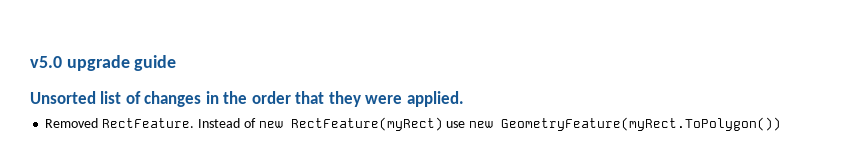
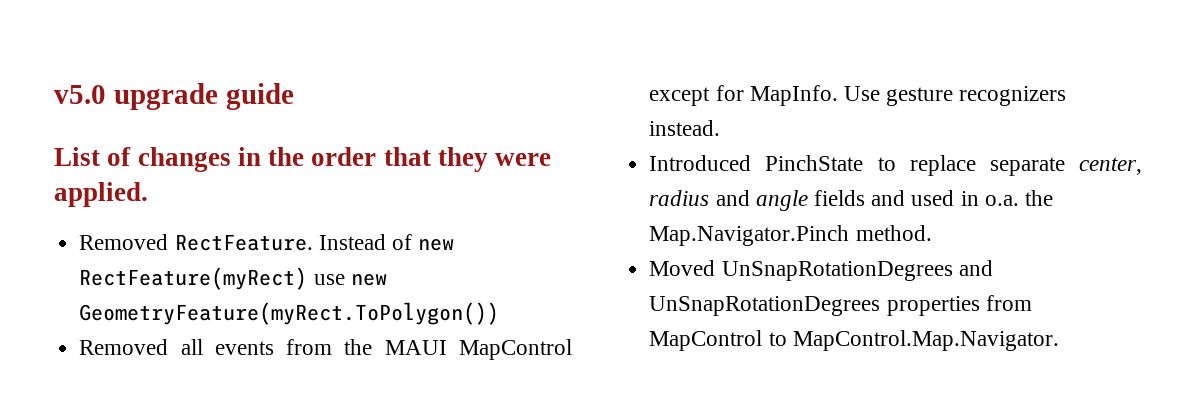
- Unsorted list of changes in the order that they were applied.
+ List of changes in the order that they were applied.
+ Removed all events from the MAUI MapControl except for MapInfo. Use gesture recognizers instead.
+ Introduced PinchState to replace separate center, radius and angle fields and used in o.a. the Map.Navigator.Pinch method.
+ Moved UnSnapRotationDegrees and UnSnapRotationDegrees properties from MapControl to MapControl.Map.Navigator.

